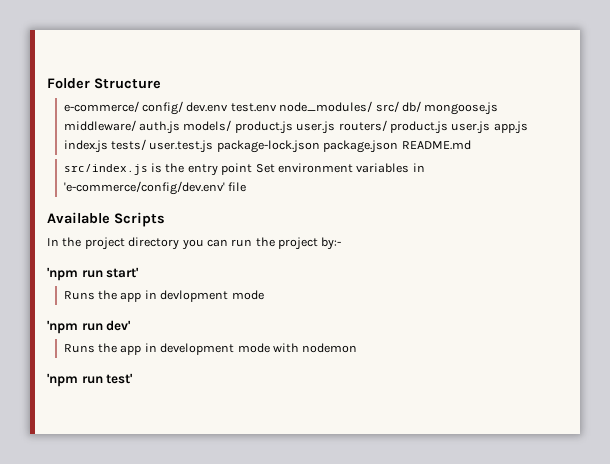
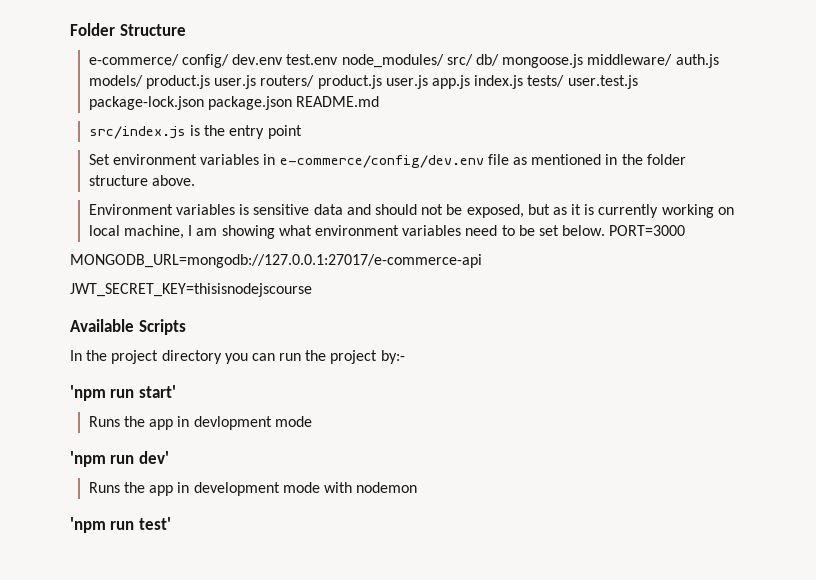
- src/index.js is the entry point Set environment variables in 'e-commerce/config/dev.env' file
+ src/index.js is the entry point
+ Set environment variables in e-commerce/config/dev.env file as mentioned in the folder structure above.
+ Environment variables is sensitive data and should not be exposed, but as it is currently working on local machine, I am showing what environment variables need to be set below. PORT=3000
+ MONGODB_URL=mongodb://127.0.0.1:27017/e-commerce-api
+ JWT_SECRET_KEY=thisisnodejscourse

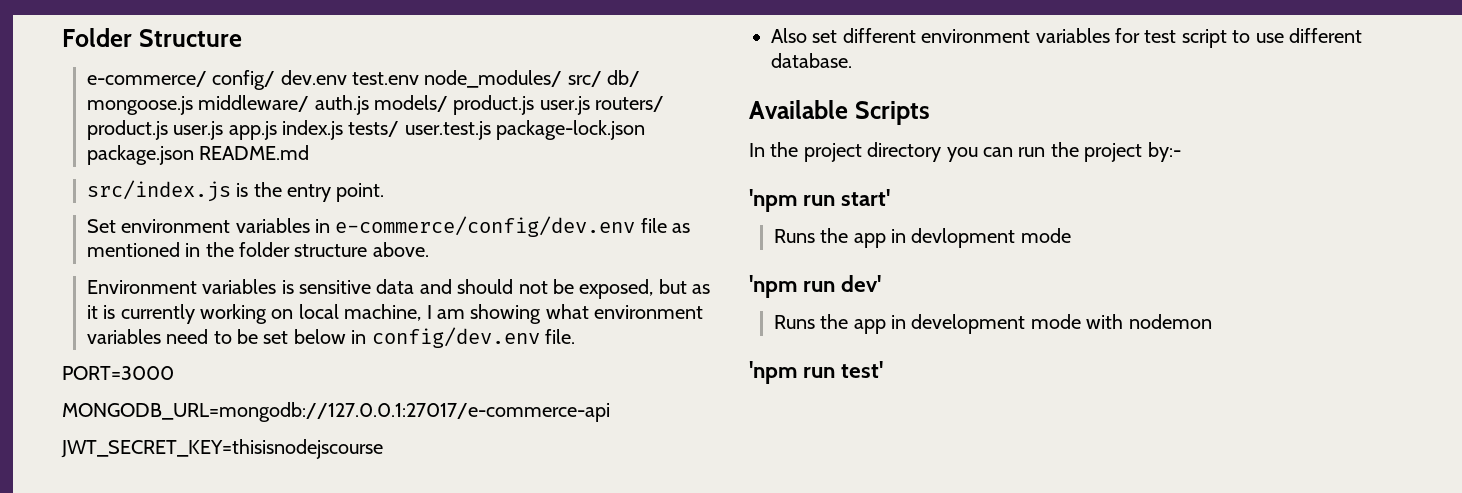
- src/index.js is the entry point
+ src/index.js is the entry point.
- Environment variables is sensitive data and should not be exposed, but as it is currently working on local machine, I am showing what environment variables need to be set below. PORT=3000
+ Environment variables is sensitive data and should not be exposed, but as it is currently working on local machine, I am showing what environment variables need to be set below in config/dev.env file.
+ PORT=3000
+ Also set different environment variables for test script to use different database.

